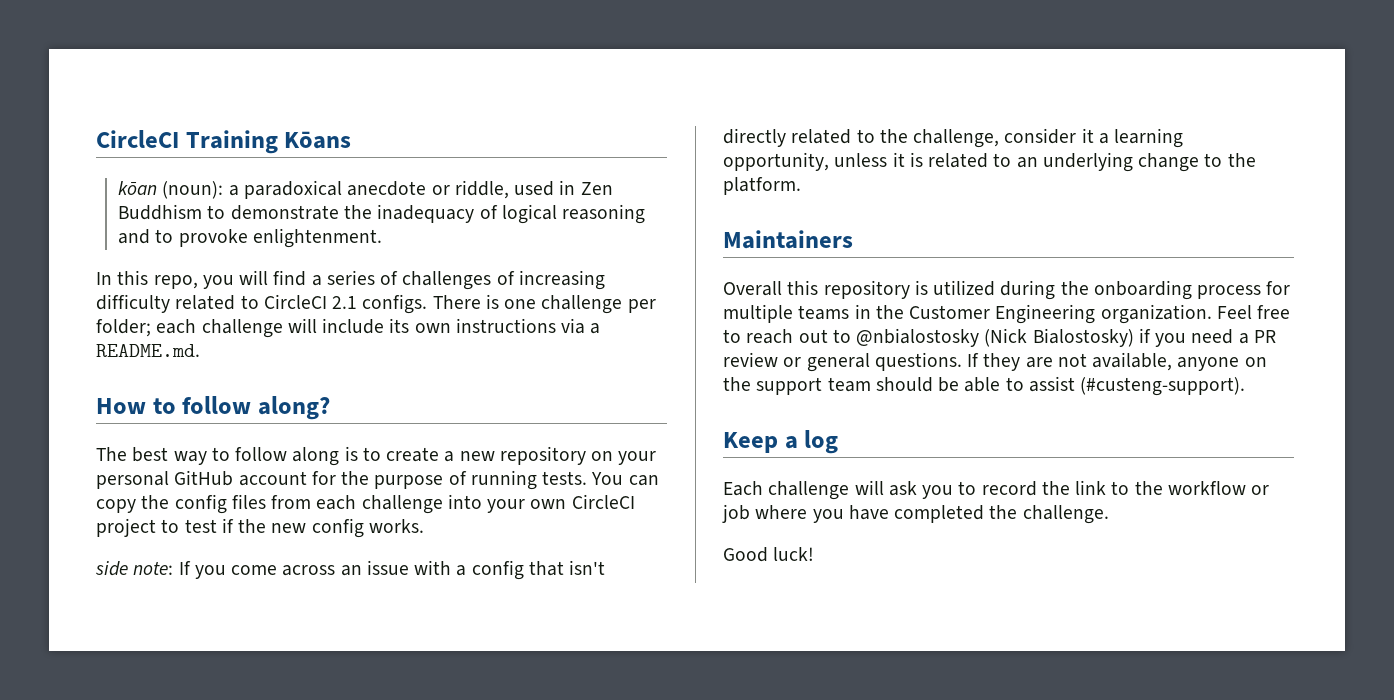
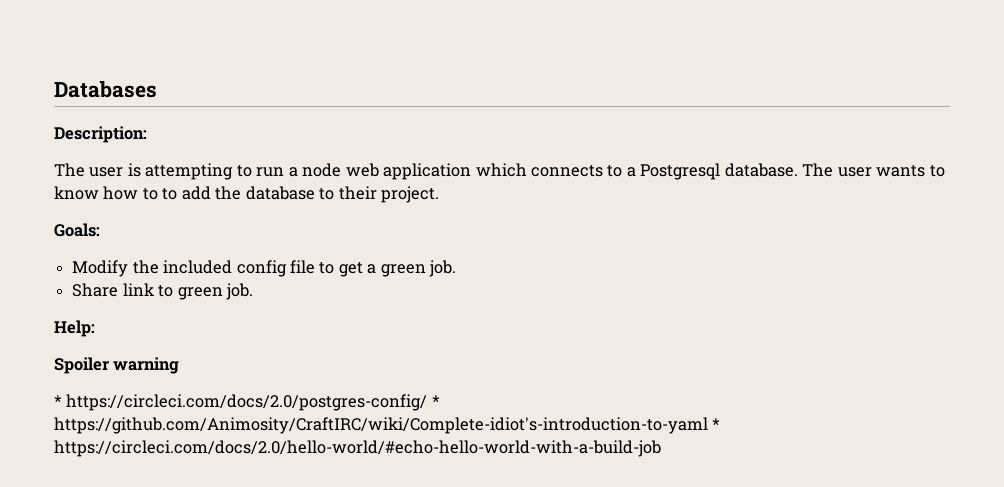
- CircleCI Training Kōans
- kōan (noun): a paradoxical anecdote or riddle, used in Zen Buddhism to demonstrate the inadequacy of logical reasoning and to provoke enlightenment.
- In this repo, you will find a series of challenges of increasing difficulty related to CircleCI 2.1 configs. There is one challenge per folder; each challenge will include its own instructions via a README.md.
- How to follow along?
- The best way to follow along is to create a new repository on your personal GitHub account for the purpose of running tests. You can copy the config files from each challenge into your own CircleCI project to test if the new config works.
- side note: If you come across an issue with a config that isn't directly related to the challenge, consider it a learning opportunity, unless it is related to an underlying change to the platform.
- Maintainers
- Overall this repository is utilized during the onboarding process for multiple teams in the Customer Engineering organization. Feel free to reach out to @nbialostosky (Nick Bialostosky) if you need a PR review or general questions. If they are not available, anyone on the support team should be able to assist (#custeng-support).
- Keep a log
- Each challenge will ask you to record the link to the workflow or job where you have completed the challenge.
- Good luck!
+ Databases
+ Description:
+ The user is attempting to run a node web application which connects to a Postgresql database. The user wants to know how to to add the database to their project.
+ Goals:
+ Modify the included config file to get a green job.
+ Share link to green job.
+ Help:
+ Spoiler warning
+ * https://circleci.com/docs/2.0/postgres-config/ * https://github.com/Animosity/CraftIRC/wiki/Complete-idiot's-introduction-to-yaml * https://circleci.com/docs/2.0/hello-world/#echo-hello-world-with-a-build-job

